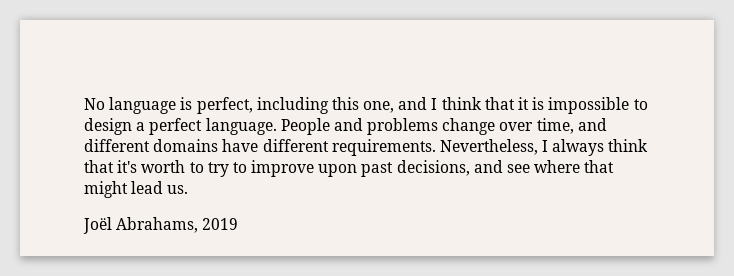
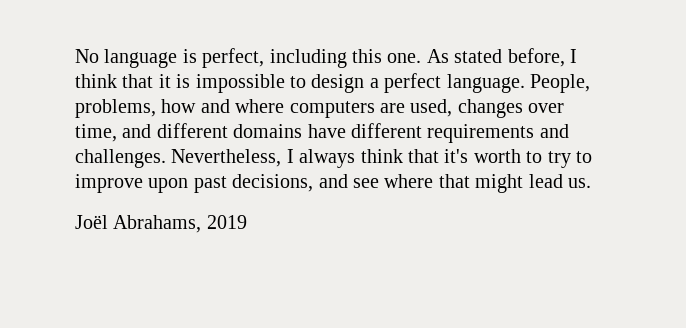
- No language is perfect, including this one, and I think that it is impossible to design a perfect language.
+ No language is perfect, including this one. As stated before, I think that it is impossible to design a perfect language.
- People and problems change over time, and different domains have different requirements.
+ People, problems, how and where computers are used, changes over time, and different domains have different requirements and challenges.

